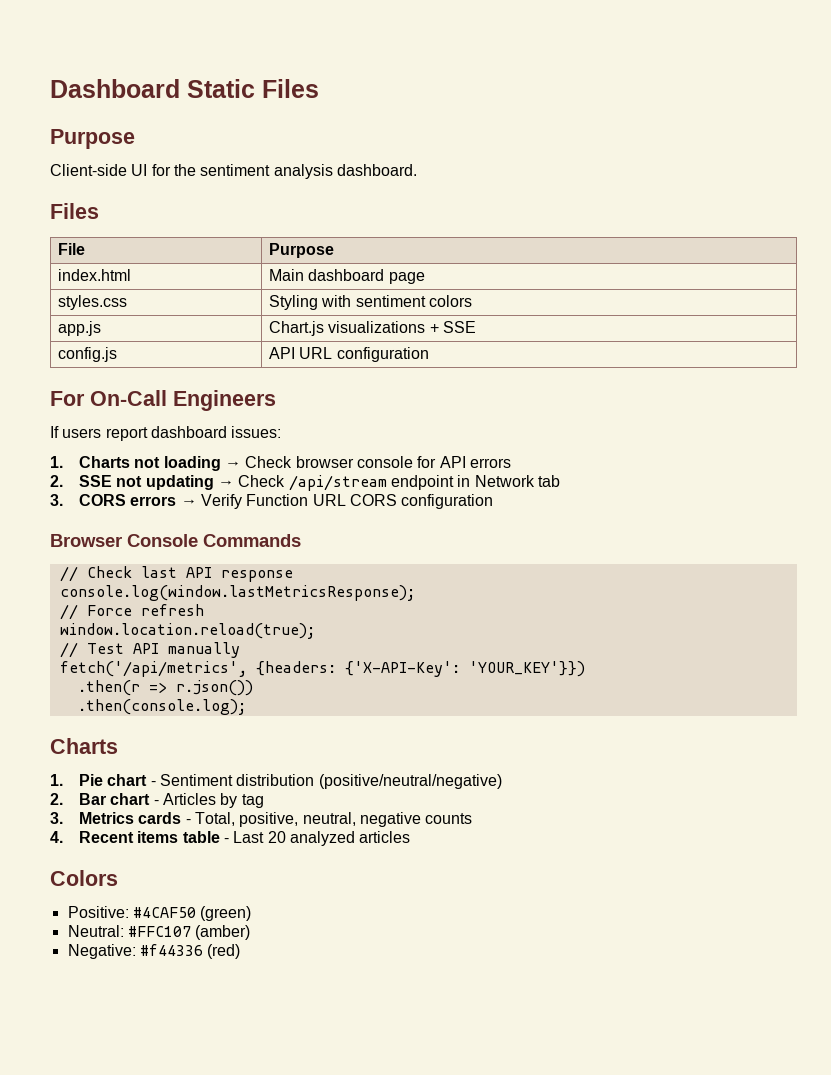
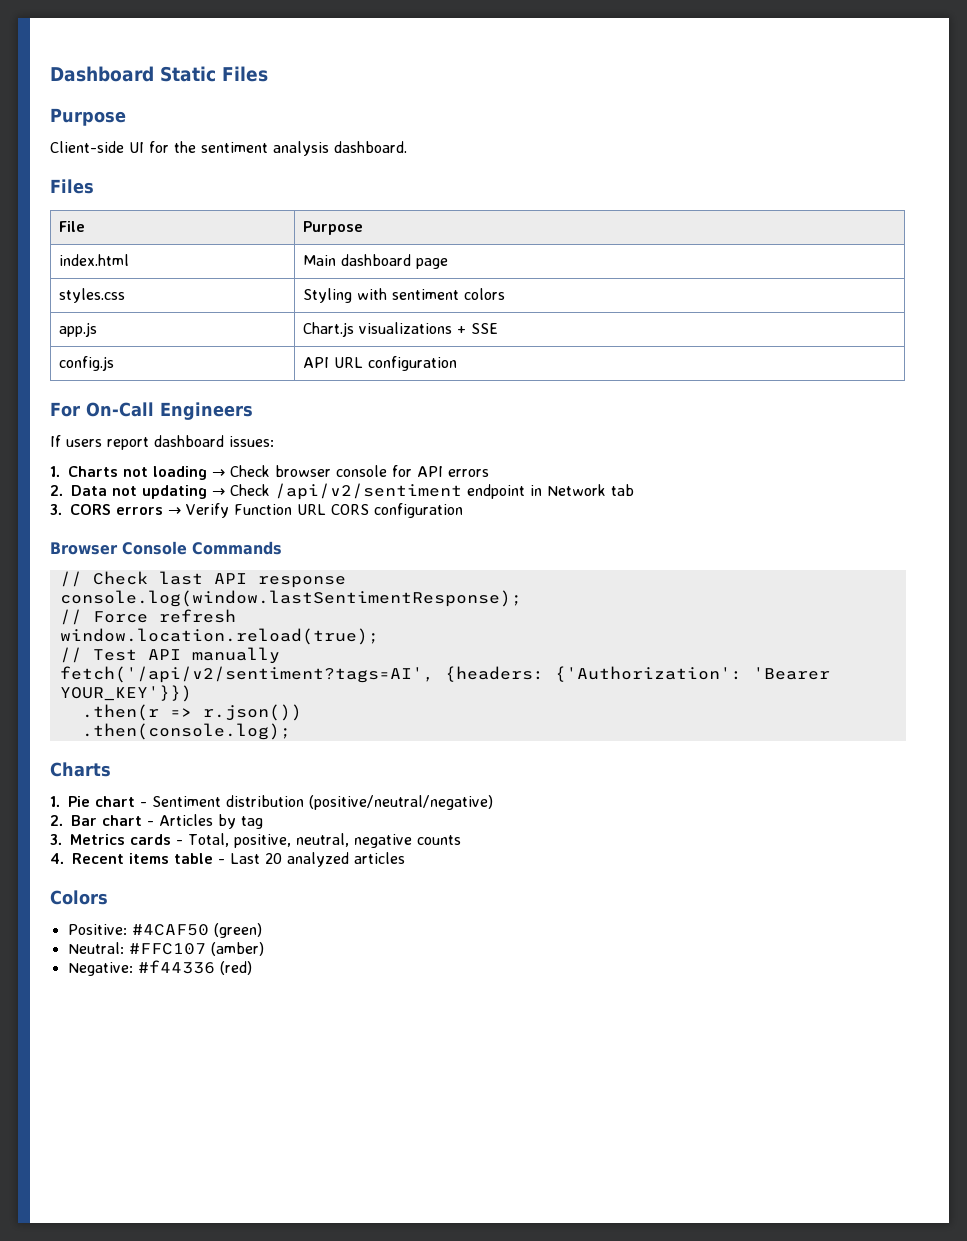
- 2. SSE not updating → Check /api/stream endpoint in Network tab
+ 2. Data not updating → Check /api/v2/sentiment endpoint in Network tab
- console.log(window.lastMetricsResponse);
+ console.log(window.lastSentimentResponse);
- fetch('/api/metrics', {headers: {'X-API-Key': 'YOUR_KEY'}})
+ fetch('/api/v2/sentiment?tags=AI', {headers: {'Authorization': 'Bearer YOUR_KEY'}})

